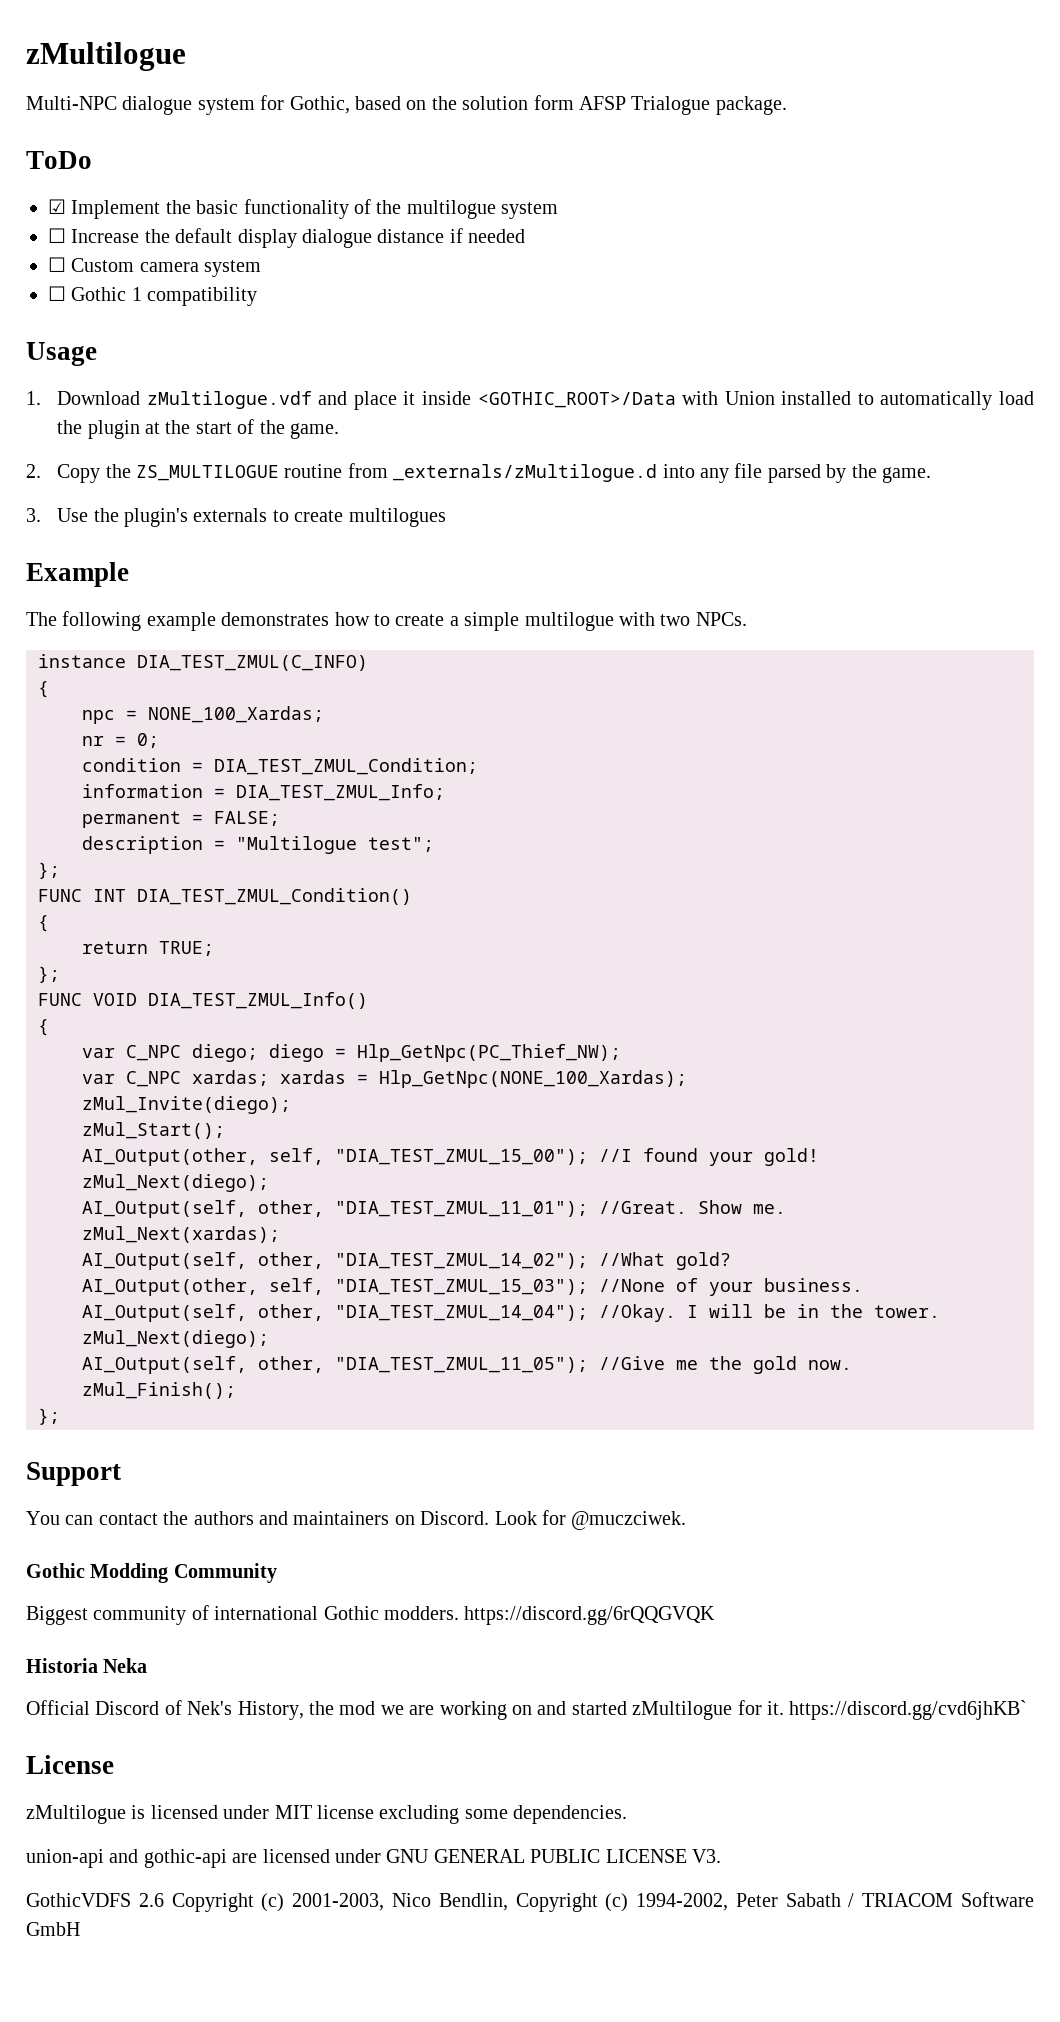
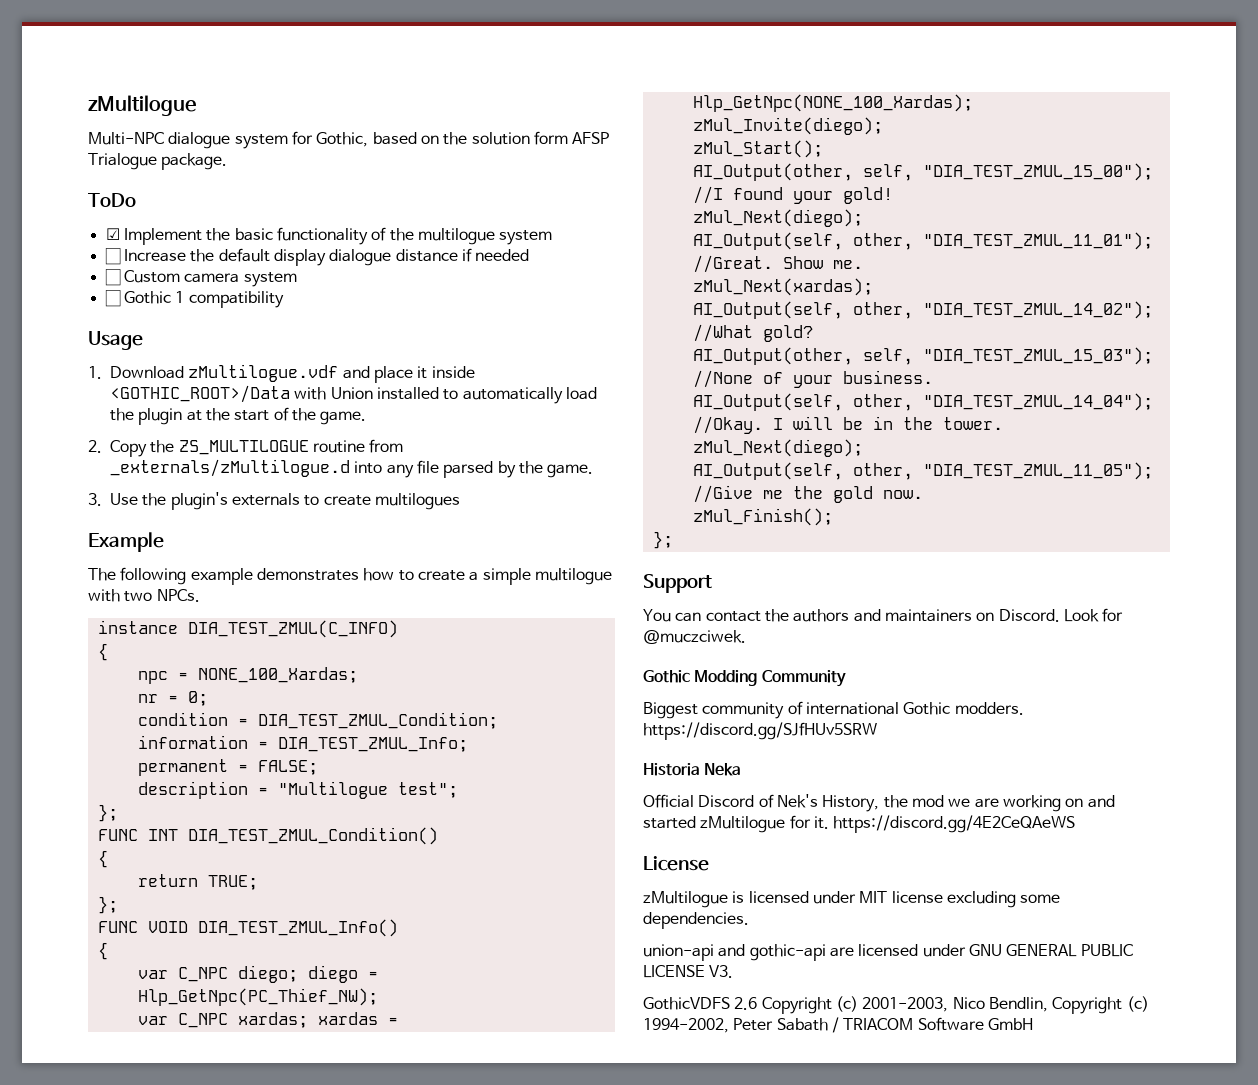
- Biggest community of international Gothic modders. https://discord.gg/6rQQGVQK
+ Biggest community of international Gothic modders. https://discord.gg/SJfHUv5SRW
- Official Discord of Nek's History, the mod we are working on and started zMultilogue for it. https://discord.gg/cvd6jhKB`
+ Official Discord of Nek's History, the mod we are working on and started zMultilogue for it. https://discord.gg/4E2CeQAeWS

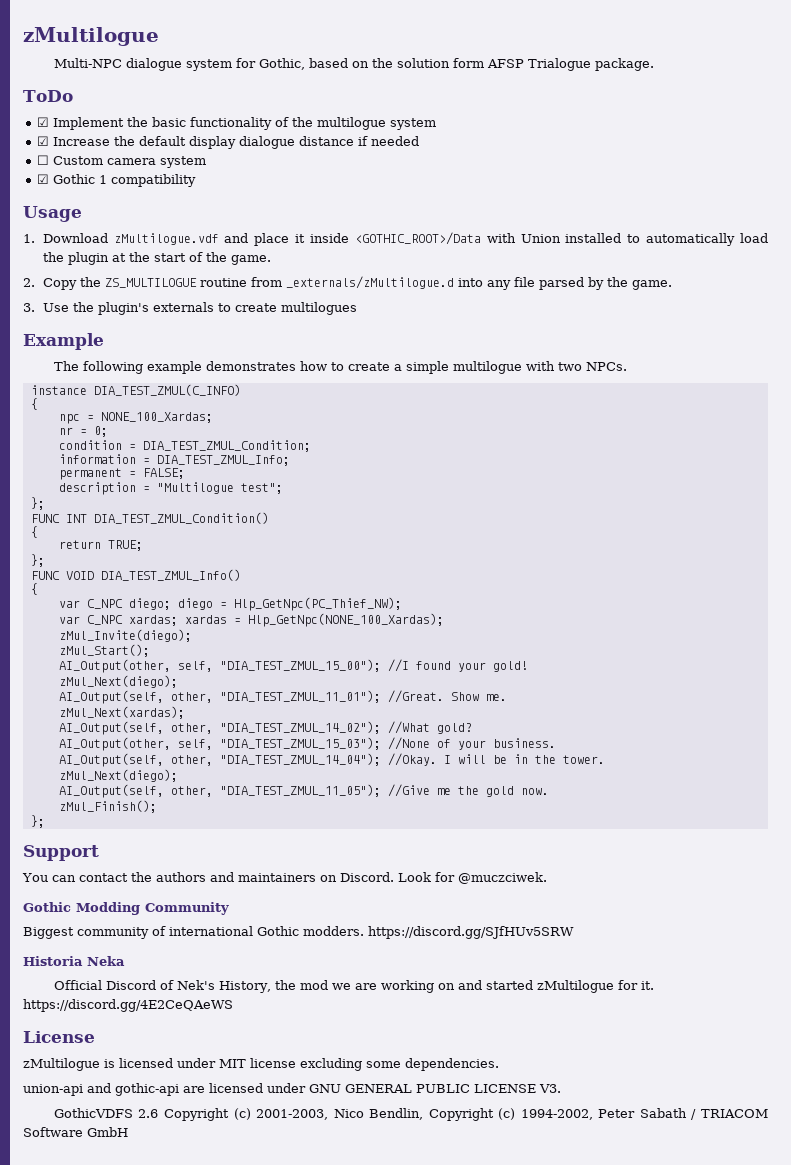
- ☐ Increase the default display dialogue distance if needed
+ ☑ Increase the default display dialogue distance if needed
- ☐ Gothic 1 compatibility
+ ☑ Gothic 1 compatibility

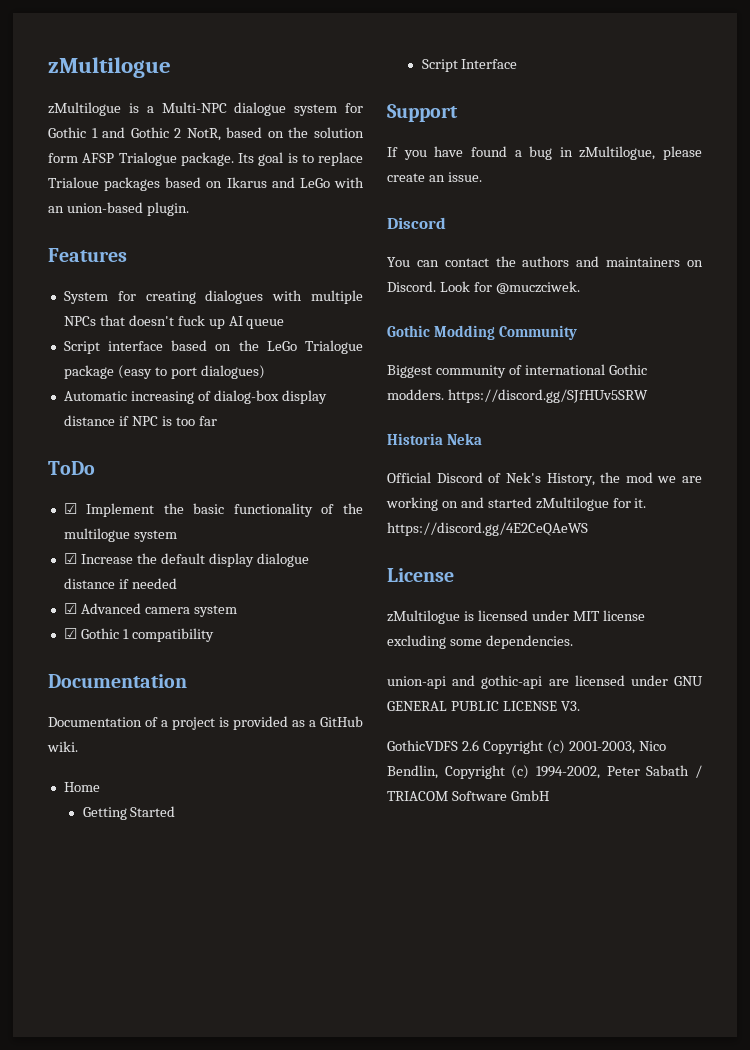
- Multi-NPC dialogue system for Gothic, based on the solution form AFSP Trialogue package.
+ zMultilogue is a Multi-NPC dialogue system for Gothic 1 and Gothic 2 NotR, based on the solution form AFSP Trialogue package. Its goal is to replace Trialoue packages based on Ikarus and LeGo with an union-based plugin.
+ Features
+ System for creating dialogues with multiple NPCs that doesn't fuck up AI queue
+ Script interface based on the LeGo Trialogue package (easy to port dialogues)
+ Automatic increasing of dialog-box display distance if NPC is too far
- ☐ Custom camera system
+ ☑ Advanced camera system
  ☑ Gothic 1 compatibility
- Usage
- 1. Download zMultilogue.vdf and place it inside <GOTHIC_ROOT>/Data with Union installed to automatically load the plugin at the start of the game.
- 2. Copy the ZS_MULTILOGUE routine from _externals/zMultilogue.d into any file parsed by the game.
- 3. Use the plugin's externals to create multilogues
- Example
- The following example demonstrates how to create a simple multilogue with two NPCs.
- instance DIA_TEST_ZMUL(C_INFO)
- {
- npc = NONE_100_Xardas;
- nr = 0;
- condition = DIA_TEST_ZMUL_Condition;
- information = DIA_TEST_ZMUL_Info;
- permanent = FALSE;
- description = "Multilogue test";
- };
- FUNC INT DIA_TEST_ZMUL_Condition()
- {
- return TRUE;
- };
- FUNC VOID DIA_TEST_ZMUL_Info()
- {
- var C_NPC diego; diego = Hlp_GetNpc(PC_Thief_NW);
- var C_NPC xardas; xardas = Hlp_GetNpc(NONE_100_Xardas);
- zMul_Invite(diego);
- zMul_Start();
- AI_Output(other, self, "DIA_TEST_ZMUL_15_00"); //I found your gold!
- zMul_Next(diego);
- AI_Output(self, other, "DIA_TEST_ZMUL_11_01"); //Great. Show me.
- zMul_Next(xardas);
- AI_Output(self, other, "DIA_TEST_ZMUL_14_02"); //What gold?
- AI_Output(other, self, "DIA_TEST_ZMUL_15_03"); //None of your business.
- AI_Output(self, other, "DIA_TEST_ZMUL_14_04"); //Okay. I will be in the tower.
- zMul_Next(diego);
- AI_Output(self, other, "DIA_TEST_ZMUL_11_05"); //Give me the gold now.
- zMul_Finish();
- };
+ Documentation
+ Documentation of a project is provided as a GitHub wiki.
+ Home
+ Getting Started
+ Script Interface
  Support
+ If you have found a bug in zMultilogue, please create an issue.
+ Discord

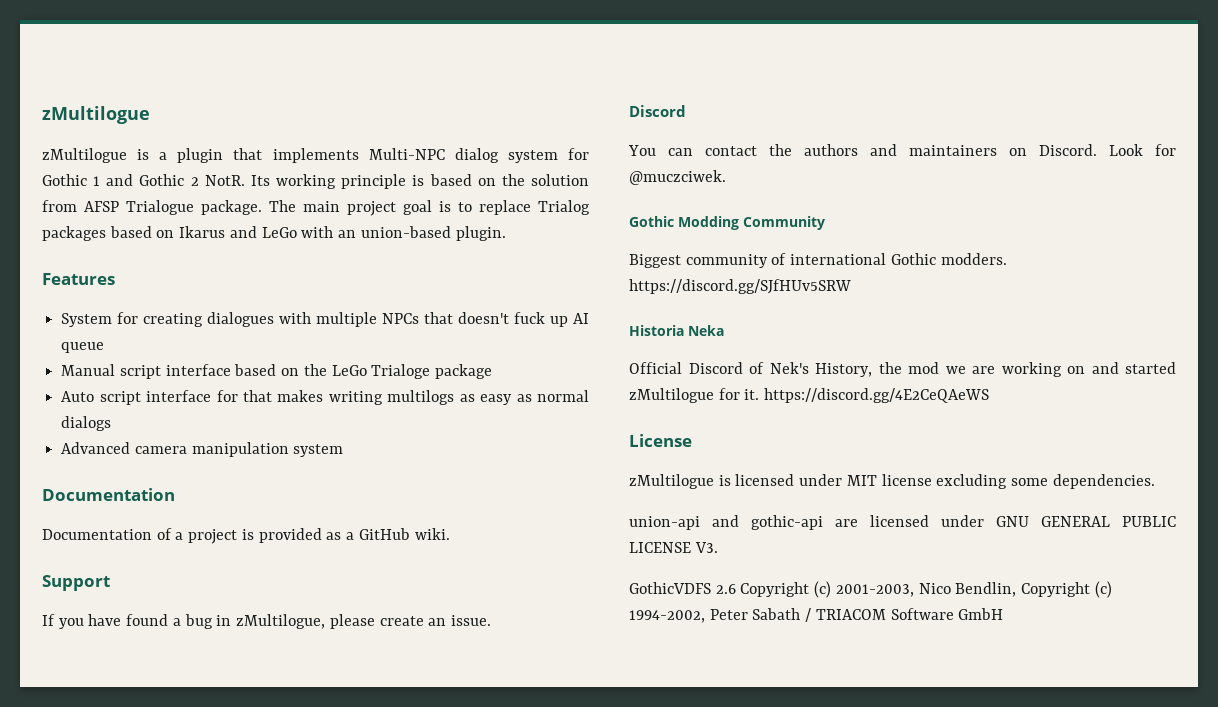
- zMultilogue is a Multi-NPC dialogue system for Gothic 1 and Gothic 2 NotR, based on the solution form AFSP Trialogue package.
+ zMultilogue is a plugin that implements Multi-NPC dialog system for Gothic 1 and Gothic 2 NotR. Its working principle is based on the solution from AFSP Trialogue package.
- Its goal is to replace Trialoue packages based on Ikarus and LeGo with an union-based plugin.
+ The main project goal is to replace Trialog packages based on Ikarus and LeGo with an union-based plugin.
- Script interface based on the LeGo Trialogue package (easy to port dialogues)
- Automatic increasing of dialog-box display distance if NPC is too far
- ToDo
- ☑ Implement the basic functionality of the multilogue system
- ☑ Increase the default display dialogue distance if needed
- ☑ Advanced camera system
- ☑ Gothic 1 compatibility
+ Manual script interface based on the LeGo Trialoge package
+ Auto script interface for that makes writing multilogs as easy as normal dialogs
+ Advanced camera manipulation system
- Home
- Getting Started
- Script Interface

